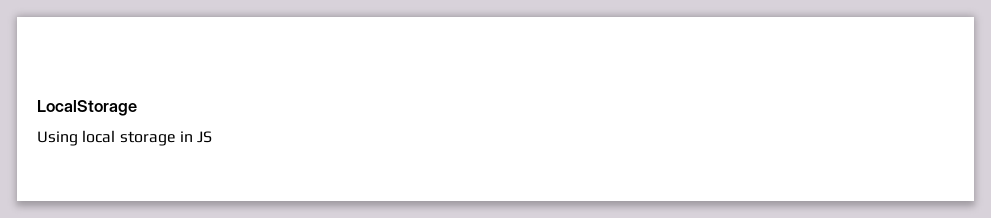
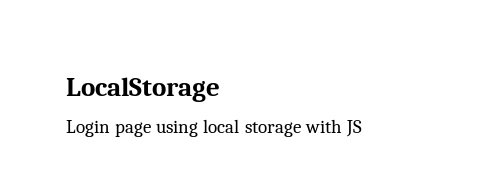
- Using local storage in JS
+ Login page using local storage with JS

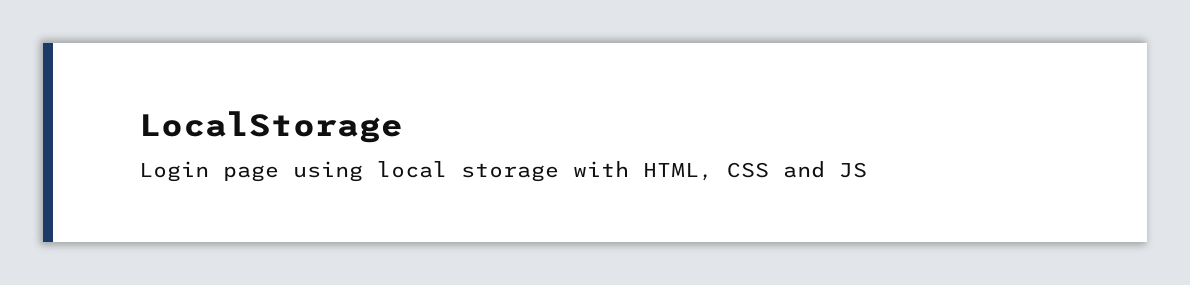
- Login page using local storage with JS
+ Login page using local storage with HTML, CSS and JS

